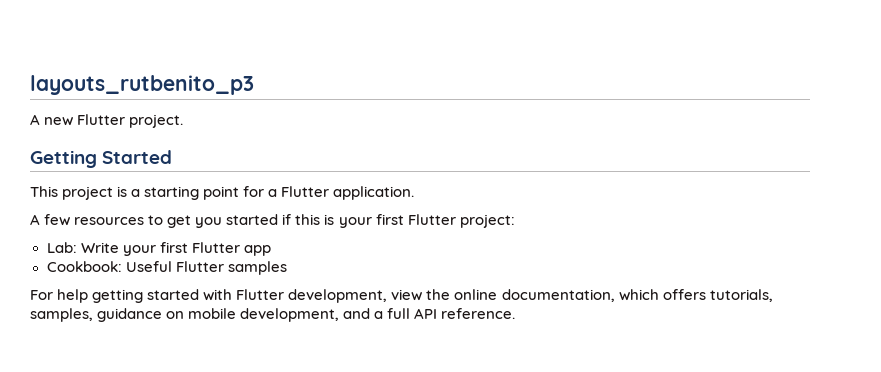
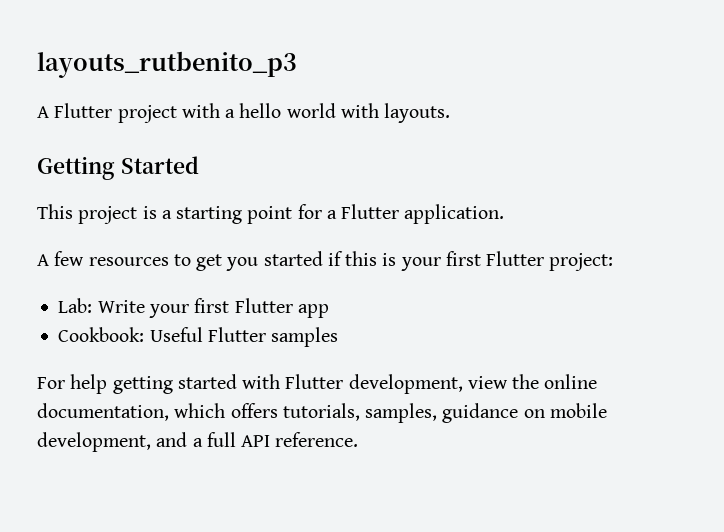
- A new Flutter project.
+ A Flutter project with a hello world with layouts.

